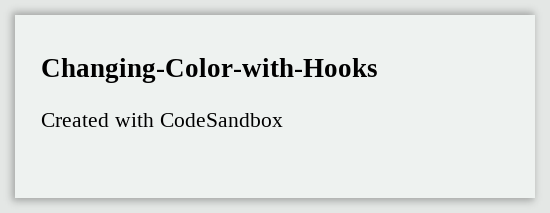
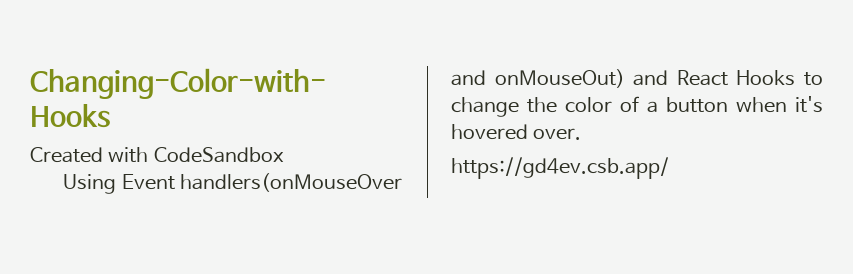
+ Using Event handlers(onMouseOver and onMouseOut) and React Hooks to change the color of a button when it's hovered over.
+ https://gd4ev.csb.app/

